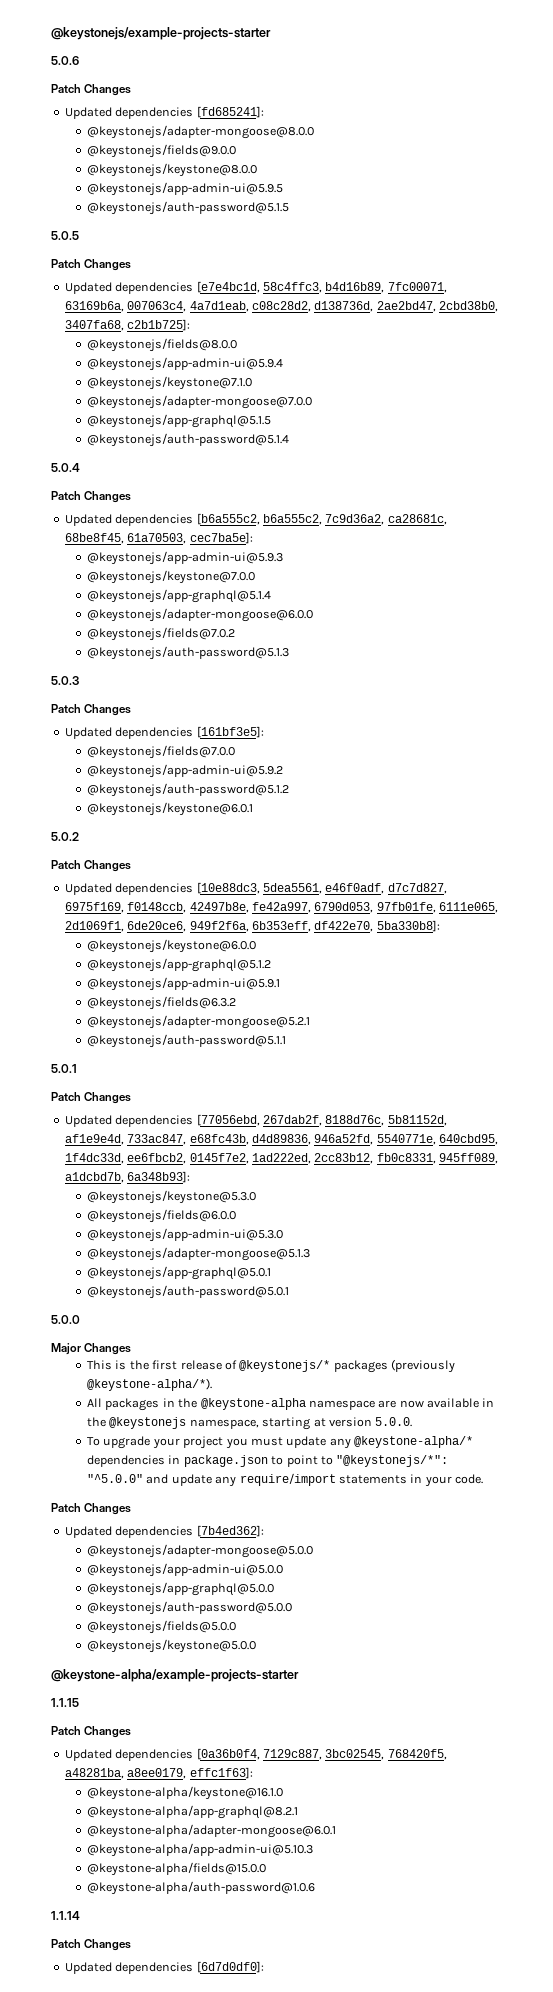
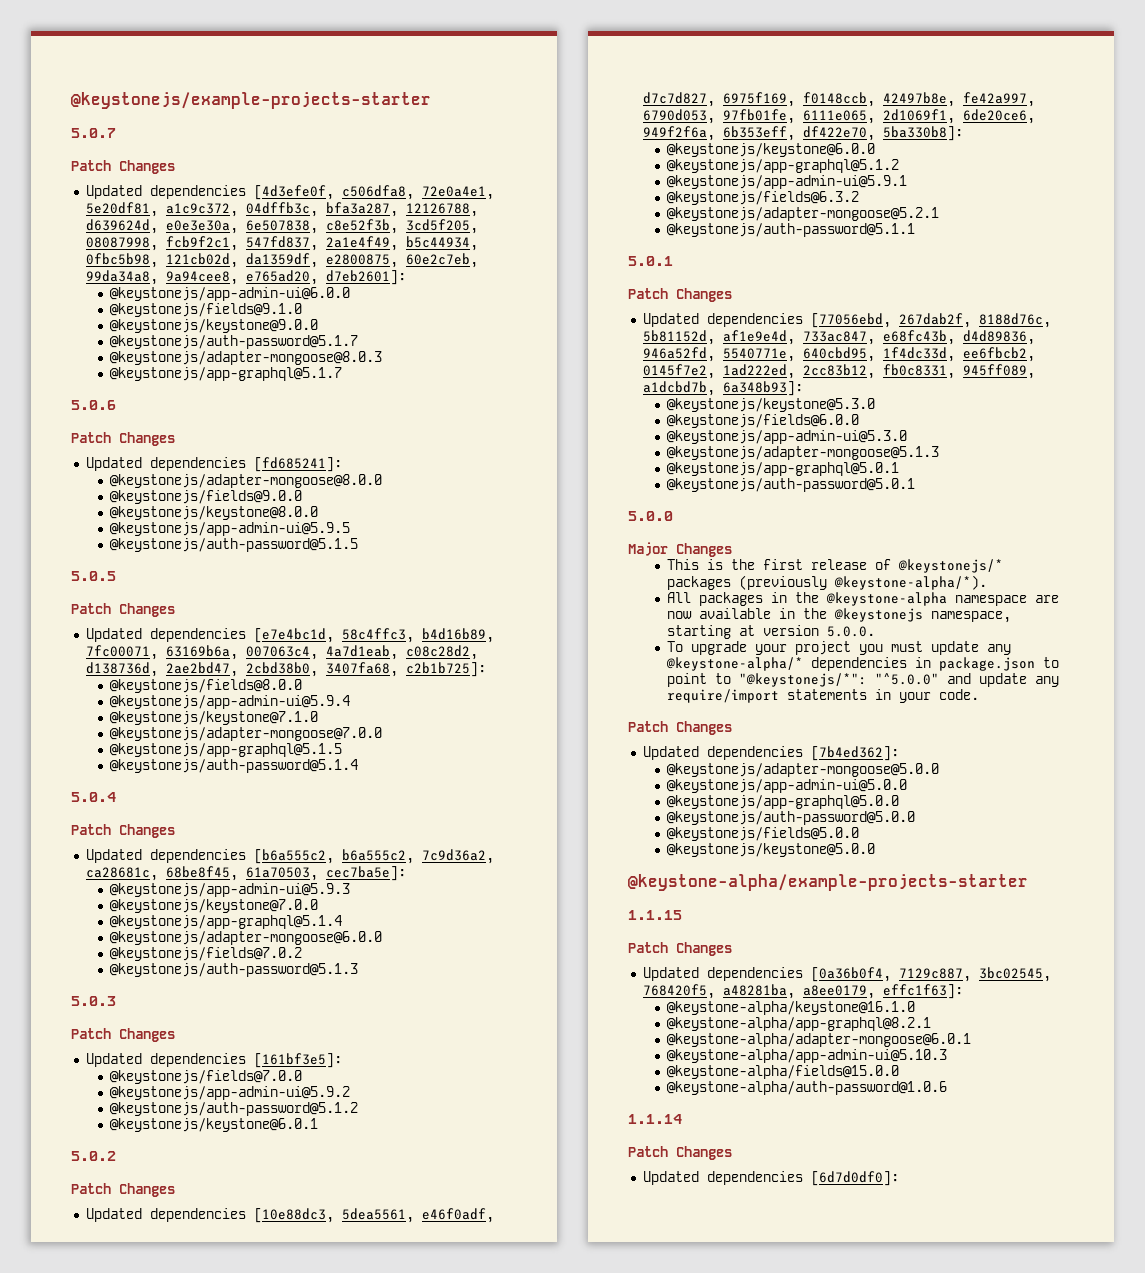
+ 5.0.7
+ Patch Changes
+ Updated dependencies [4d3efe0f, c506dfa8, 72e0a4e1, 5e20df81, a1c9c372, 04dffb3c, bfa3a287, 12126788, d639624d, e0e3e30a, 6e507838, c8e52f3b, 3cd5f205, 08087998, fcb9f2c1, 547fd837, 2a1e4f49, b5c44934, 0fbc5b98, 121cb02d, da1359df, e2800875, 60e2c7eb, 99da34a8, 9a94cee8, e765ad20, d7eb2601]:
+ @keystonejs/app-admin-ui@6.0.0
+ @keystonejs/fields@9.1.0
+ @keystonejs/keystone@9.0.0
+ @keystonejs/auth-password@5.1.7
+ @keystonejs/adapter-mongoose@8.0.3
+ @keystonejs/app-graphql@5.1.7

